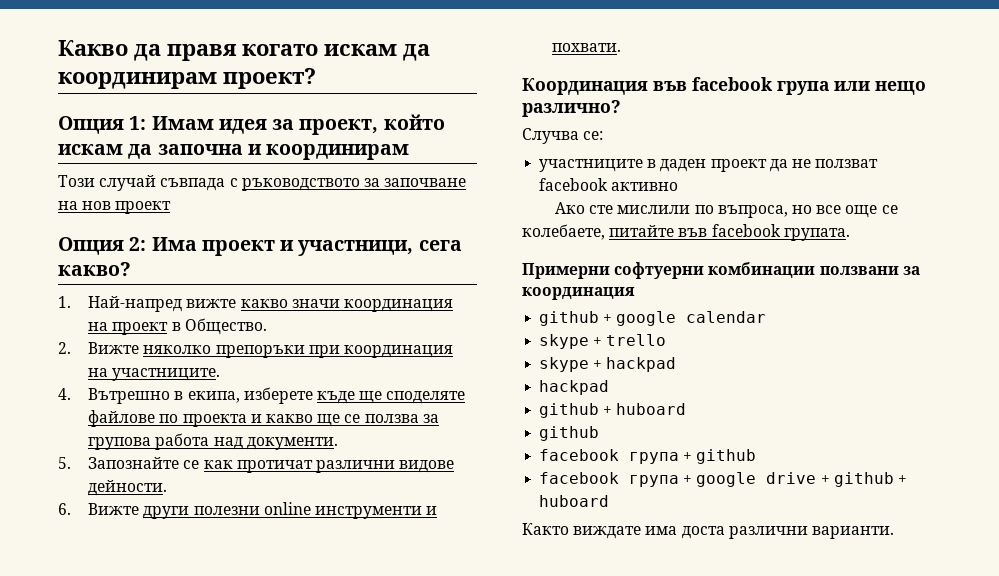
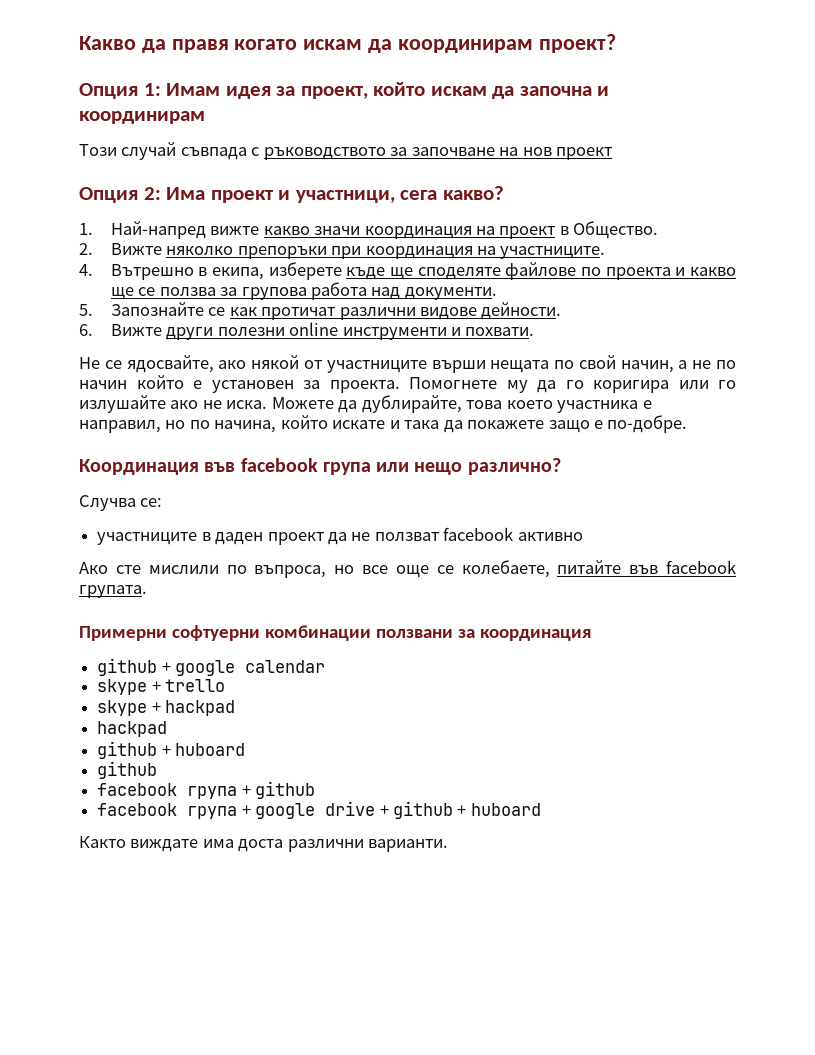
+ Не се ядосвайте, ако някой от участниците върши нещата по свой начин, а не по начин който е установен за проекта. Помогнете му да го коригира или го излушайте ако не иска. Можете да дублирайте, това което участника е направил, но по начина, който искате и така да покажете защо е по-добре.

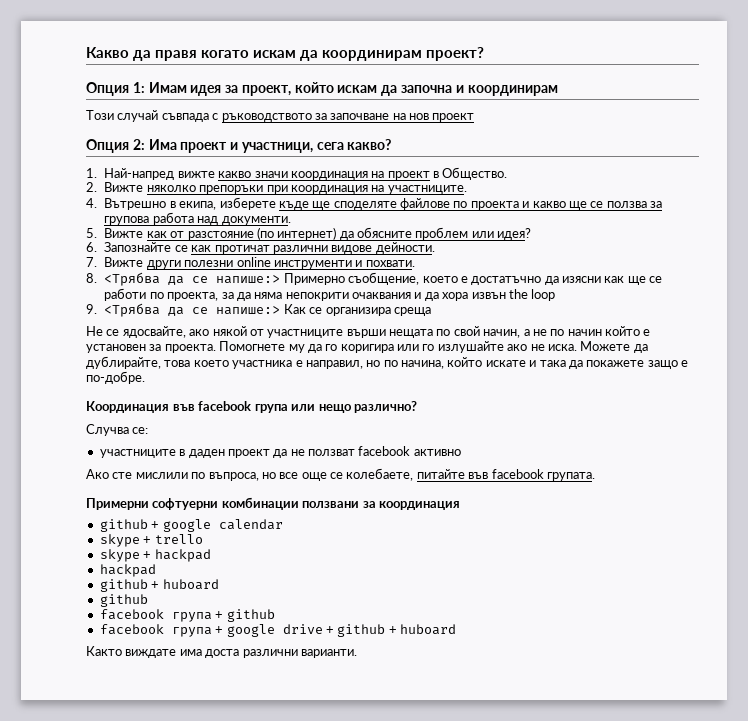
- 5. Запознайте се как протичат различни видове дейности.
+ 5. Вижте как от разстояние (по интернет) да обясните проблем или идея?
+ 6. Запознайте се как протичат различни видове дейности.
- 6. Вижте други полезни online инструменти и похвати.
+ 7. Вижте други полезни online инструменти и похвати.
+ 8. <Трябва да се напише:> Примерно съобщение, което е достатъчно да изясни как ще се работи по проекта, за да няма непокрити очаквания и да хора извън the loop
+ 9. <Трябва да се напише:> Как се организира среща

